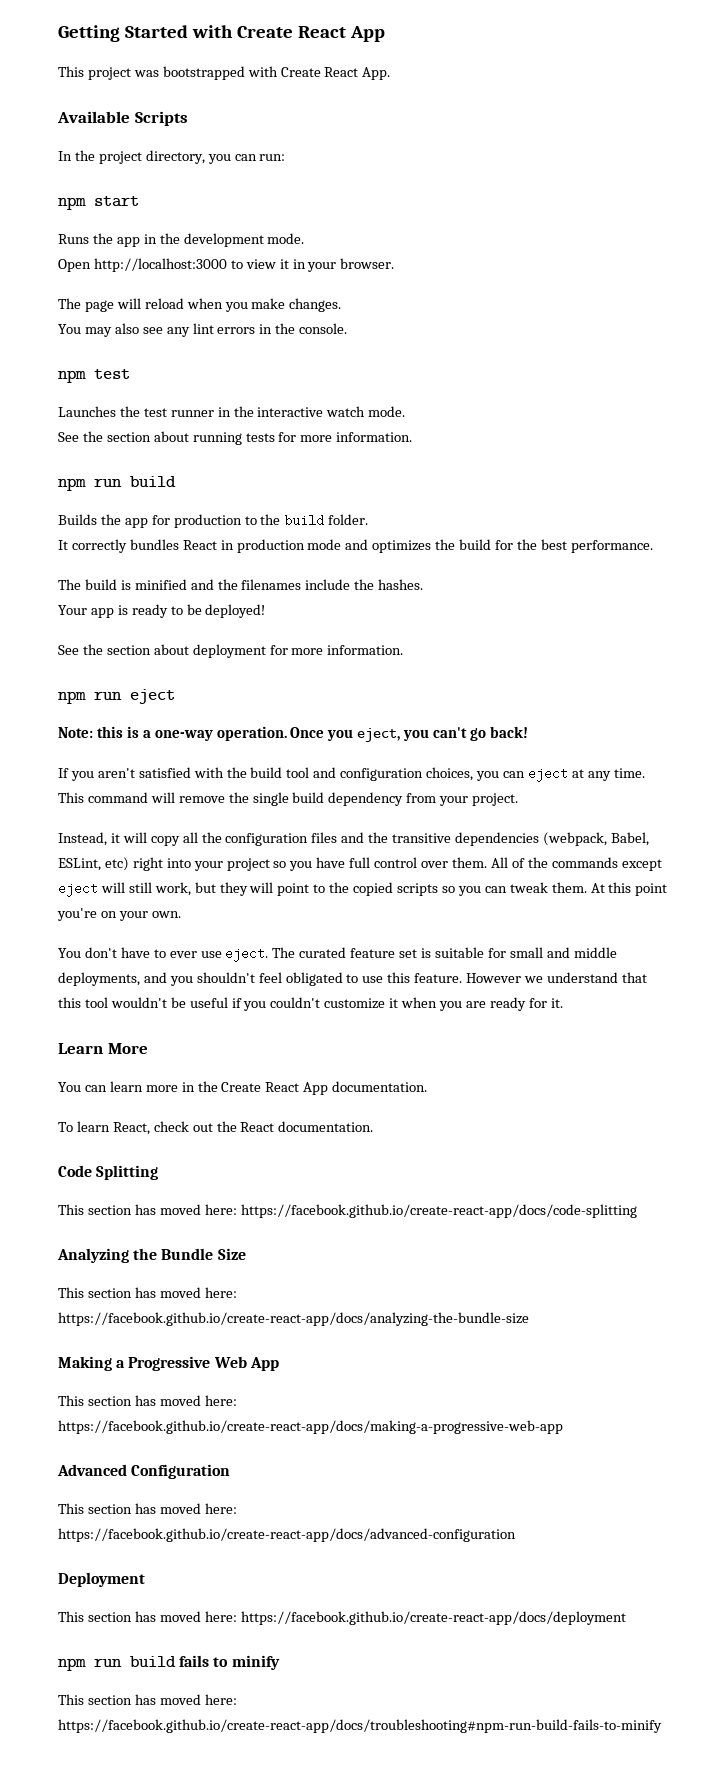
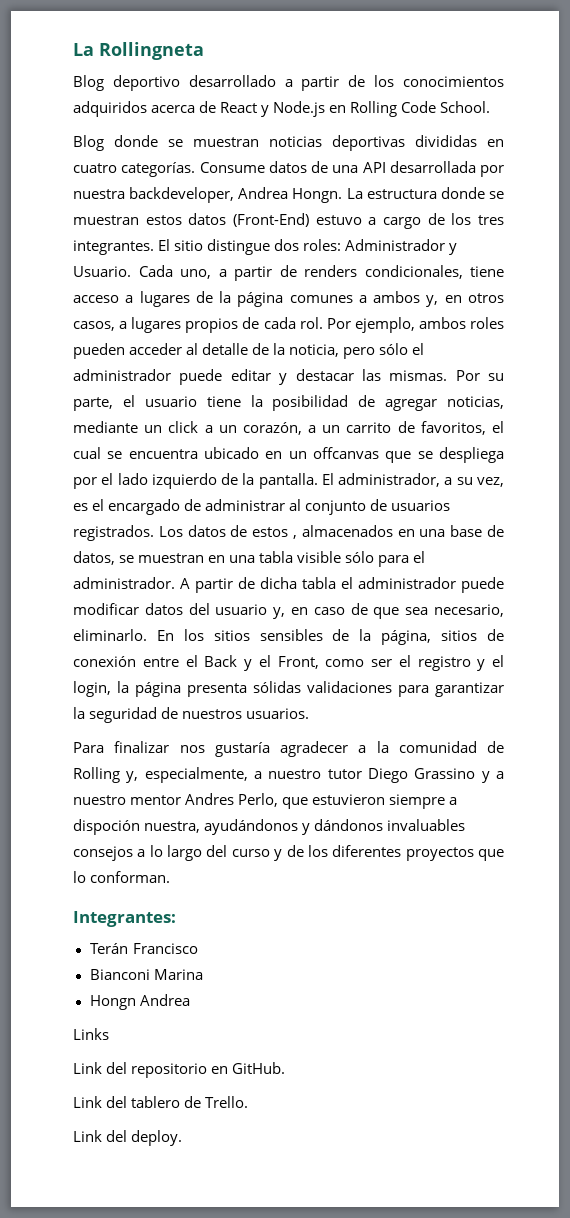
- Getting Started with Create React App
- This project was bootstrapped with Create React App.
- Available Scripts
- In the project directory, you can run:
- npm start
- Runs the app in the development mode.
- Open http://localhost:3000 to view it in your browser.
- The page will reload when you make changes.
- You may also see any lint errors in the console.
- npm test
- Launches the test runner in the interactive watch mode.
- See the section about running tests for more information.
- npm run build
- Builds the app for production to the build folder.
- It correctly bundles React in production mode and optimizes the build for the best performance.
- The build is minified and the filenames include the hashes.
- Your app is ready to be deployed!
- See the section about deployment for more information.
- npm run eject
- Note: this is a one-way operation. Once you eject, you can't go back!
- If you aren't satisfied with the build tool and configuration choices, you can eject at any time. This command will remove the single build dependency from your project.
- Instead, it will copy all the configuration files and the transitive dependencies (webpack, Babel, ESLint, etc) right into your project so you have full control over them. All of the commands except eject will still work, but they will point to the copied scripts so you can tweak them. At this point you're on your own.
- You don't have to ever use eject. The curated feature set is suitable for small and middle deployments, and you shouldn't feel obligated to use this feature. However we understand that this tool wouldn't be useful if you couldn't customize it when you are ready for it.
- Learn More
- You can learn more in the Create React App documentation.
- To learn React, check out the React documentation.
- Code Splitting
- This section has moved here: https://facebook.github.io/create-react-app/docs/code-splitting
- Analyzing the Bundle Size
- This section has moved here: https://facebook.github.io/create-react-app/docs/analyzing-the-bundle-size
- Making a Progressive Web App
- This section has moved here: https://facebook.github.io/create-react-app/docs/making-a-progressive-web-app
- Advanced Configuration
- This section has moved here: https://facebook.github.io/create-react-app/docs/advanced-configuration
- Deployment
- This section has moved here: https://facebook.github.io/create-react-app/docs/deployment
- npm run build fails to minify
- This section has moved here: https://facebook.github.io/create-react-app/docs/troubleshooting#npm-run-build-fails-to-minify
+ La Rollingneta
+ Blog deportivo desarrollado a partir de los conocimientos adquiridos acerca de React y Node.js en Rolling Code School.
+ Blog donde se muestran noticias deportivas divididas en cuatro categorías. Consume datos de una API desarrollada por nuestra backdeveloper, Andrea Hongn. La estructura donde se muestran estos datos (Front-End) estuvo a cargo de los tres integrantes. El sitio distingue dos roles: Administrador y Usuario. Cada uno, a partir de renders condicionales, tiene acceso a lugares de la página comunes a ambos y, en otros casos, a lugares propios de cada rol. Por ejemplo, ambos roles pueden acceder al detalle de la noticia, pero sólo el administrador puede editar y destacar las mismas. Por su parte, el usuario tiene la posibilidad de agregar noticias, mediante un click a un corazón, a un carrito de favoritos, el cual se encuentra ubicado en un offcanvas que se despliega por el lado izquierdo de la pantalla. El administrador, a su vez, es el encargado de administrar al conjunto de usuarios registrados. Los datos de estos , almacenados en una base de datos, se muestran en una tabla visible sólo para el administrador. A partir de dicha tabla el administrador puede modificar datos del usuario y, en caso de que sea necesario, eliminarlo. En los sitios sensibles de la página, sitios de conexión entre el Back y el Front, como ser el registro y el login, la página presenta sólidas validaciones para garantizar la seguridad de nuestros usuarios.
+ Para finalizar nos gustaría agradecer a la comunidad de Rolling y, especialmente, a nuestro tutor Diego Grassino y a nuestro mentor Andres Perlo, que estuvieron siempre a dispoción nuestra, ayudándonos y dándonos invaluables consejos a lo largo del curso y de los diferentes proyectos que lo conforman.
+ Integrantes:
+ Terán Francisco
+ Bianconi Marina
+ Hongn Andrea
+ Links
+ Link del repositorio en GitHub.
+ Link del tablero de Trello.
+ Link del deploy.

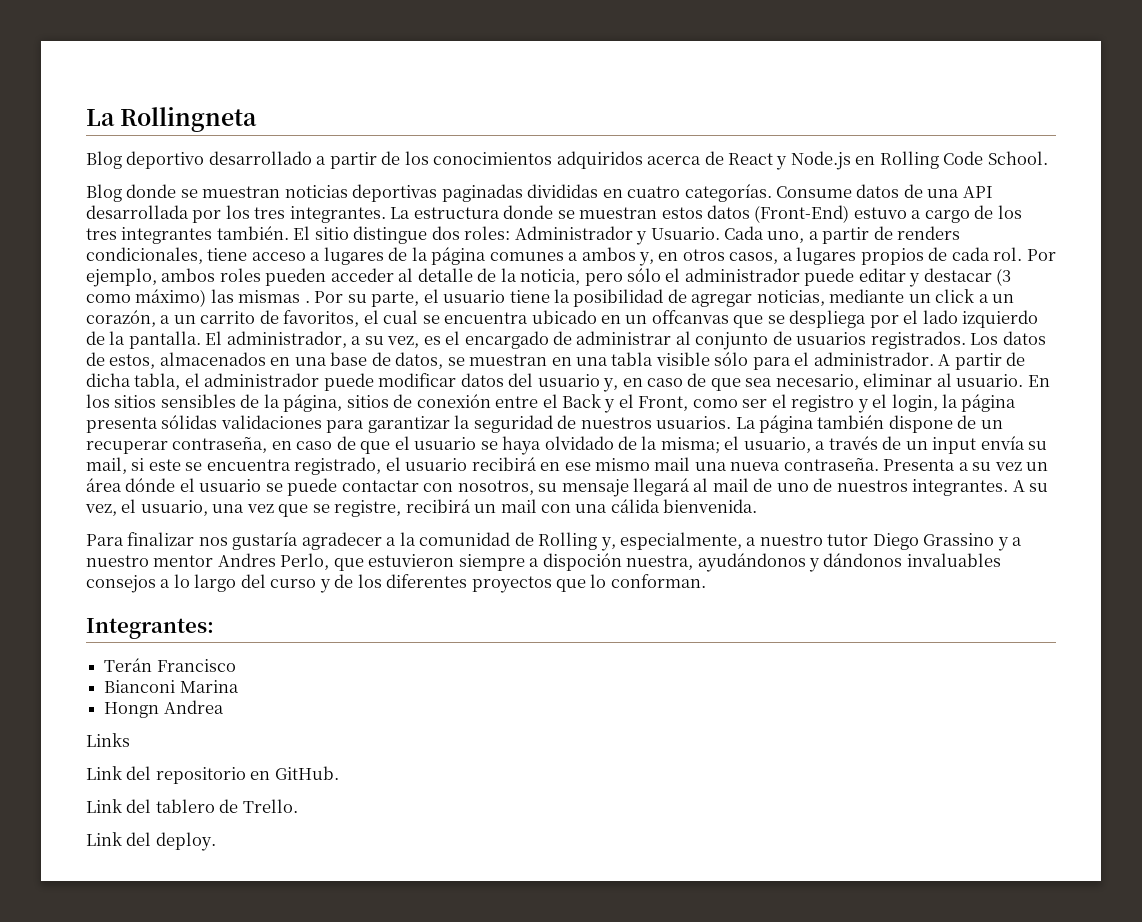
- Blog donde se muestran noticias deportivas divididas en cuatro categorías.
+ Blog donde se muestran noticias deportivas paginadas divididas en cuatro categorías.
- Consume datos de una API desarrollada por nuestra backdeveloper, Andrea Hongn.
+ Consume datos de una API desarrollada por los tres integrantes.
- La estructura donde se muestran estos datos (Front-End) estuvo a cargo de los tres integrantes.
+ La estructura donde se muestran estos datos (Front-End) estuvo a cargo de los tres integrantes también.
- Por ejemplo, ambos roles pueden acceder al detalle de la noticia, pero sólo el administrador puede editar y destacar las mismas.
+ Por ejemplo, ambos roles pueden acceder al detalle de la noticia, pero sólo el administrador puede editar y destacar (3 como máximo) las mismas .
- Los datos de estos , almacenados en una base de datos, se muestran en una tabla visible sólo para el administrador.
+ Los datos de estos, almacenados en una base de datos, se muestran en una tabla visible sólo para el administrador.
- A partir de dicha tabla el administrador puede modificar datos del usuario y, en caso de que sea necesario, eliminarlo.
+ A partir de dicha tabla, el administrador puede modificar datos del usuario y, en caso de que sea necesario, eliminar al usuario.
+ La página también dispone de un recuperar contraseña, en caso de que el usuario se haya olvidado de la misma; el usuario, a través de un input envía su mail, si este se encuentra registrado, el usuario recibirá en ese mismo mail una nueva contraseña. Presenta a su vez un área dónde el usuario se puede contactar con nosotros, su mensaje llegará al mail de uno de nuestros integrantes. A su vez, el usuario, una vez que se registre, recibirá un mail con una cálida bienvenida.

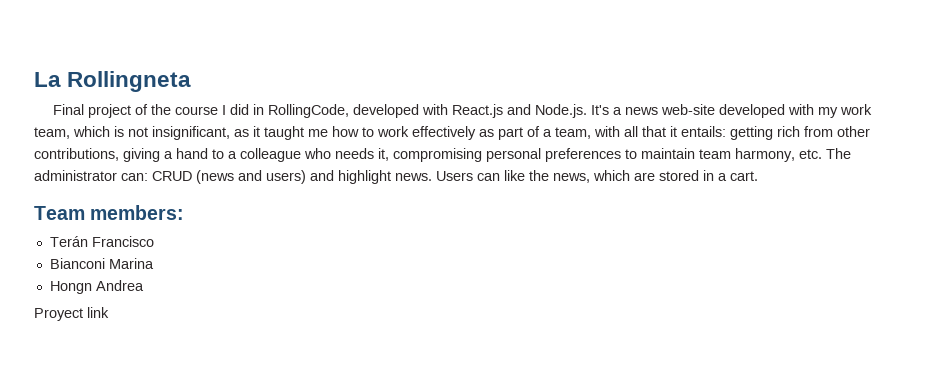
- Blog deportivo desarrollado a partir de los conocimientos adquiridos acerca de React y Node.js en Rolling Code School.
- Blog donde se muestran noticias deportivas paginadas divididas en cuatro categorías. Consume datos de una API desarrollada por los tres integrantes. La estructura donde se muestran estos datos (Front-End) estuvo a cargo de los tres integrantes también. El sitio distingue dos roles: Administrador y Usuario. Cada uno, a partir de renders condicionales, tiene acceso a lugares de la página comunes a ambos y, en otros casos, a lugares propios de cada rol. Por ejemplo, ambos roles pueden acceder al detalle de la noticia, pero sólo el administrador puede editar y destacar (3 como máximo) las mismas . Por su parte, el usuario tiene la posibilidad de agregar noticias, mediante un click a un corazón, a un carrito de favoritos, el cual se encuentra ubicado en un offcanvas que se despliega por el lado izquierdo de la pantalla. El administrador, a su vez, es el encargado de administrar al conjunto de usuarios registrados. Los datos de estos, almacenados en una base de datos, se muestran en una tabla visible sólo para el administrador. A partir de dicha tabla, el administrador puede modificar datos del usuario y, en caso de que sea necesario, eliminar al usuario. En los sitios sensibles de la página, sitios de conexión entre el Back y el Front, como ser el registro y el login, la página presenta sólidas validaciones para garantizar la seguridad de nuestros usuarios. La página también dispone de un recuperar contraseña, en caso de que el usuario se haya olvidado de la misma; el usuario, a través de un input envía su mail, si este se encuentra registrado, el usuario recibirá en ese mismo mail una nueva contraseña. Presenta a su vez un área dónde el usuario se puede contactar con nosotros, su mensaje llegará al mail de uno de nuestros integrantes. A su vez, el usuario, una vez que se registre, recibirá un mail con una cálida bienvenida.
- Para finalizar nos gustaría agradecer a la comunidad de Rolling y, especialmente, a nuestro tutor Diego Grassino y a nuestro mentor Andres Perlo, que estuvieron siempre a dispoción nuestra, ayudándonos y dándonos invaluables consejos a lo largo del curso y de los diferentes proyectos que lo conforman.
- Integrantes:
+ Final project of the course I did in RollingCode, developed with React.js and Node.js. It's a news web-site developed with my work team, which is not insignificant, as it taught me how to work effectively as part of a team, with all that it entails: getting rich from other contributions, giving a hand to a colleague who needs it, compromising personal preferences to maintain team harmony, etc. The administrator can: CRUD (news and users) and highlight news. Users can like the news, which are stored in a cart.
+ Team members:
- Links
- Link del repositorio en GitHub.
- Link del tablero de Trello.
- Link del deploy.
+ Proyect link

